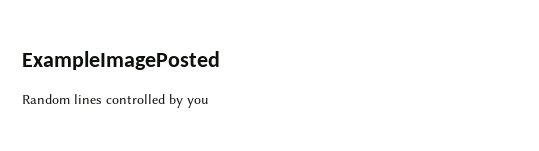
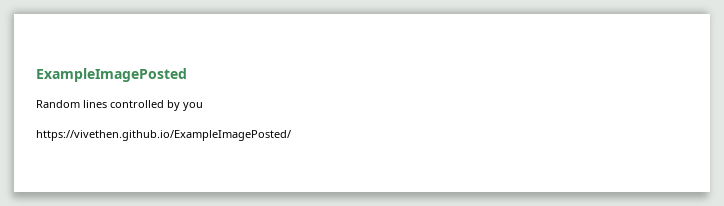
+ https://vivethen.github.io/ExampleImagePosted/

